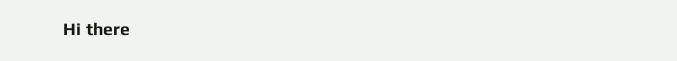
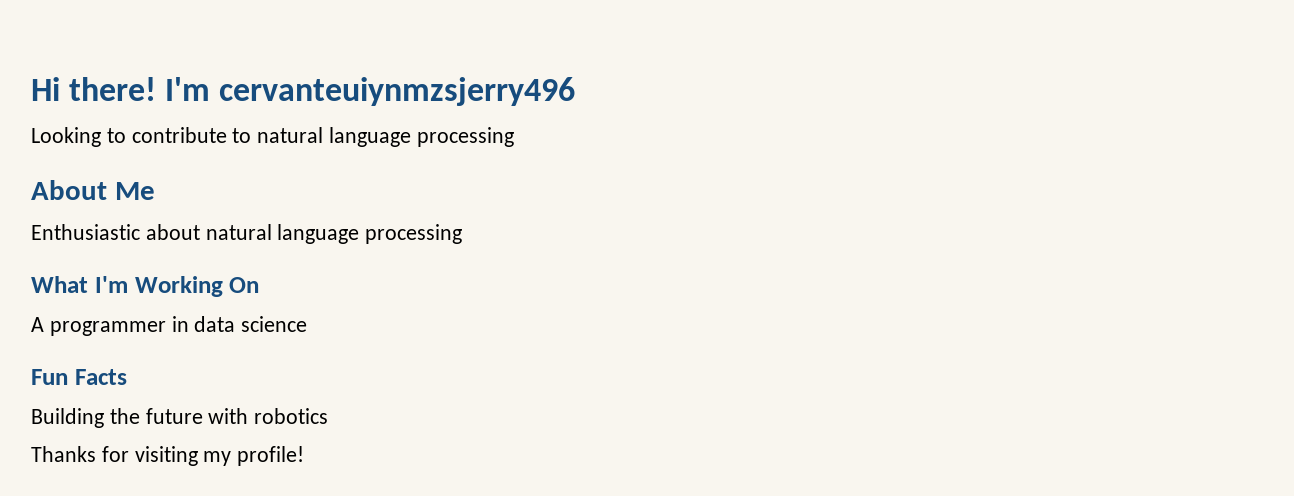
- Hi there
+ Hi there! I'm cervanteuiynmzsjerry496
+ Looking to contribute to natural language processing
+ About Me
+ Enthusiastic about natural language processing
+ What I'm Working On
+ A programmer in data science
+ Fun Facts
+ Building the future with robotics
+ Thanks for visiting my profile!

